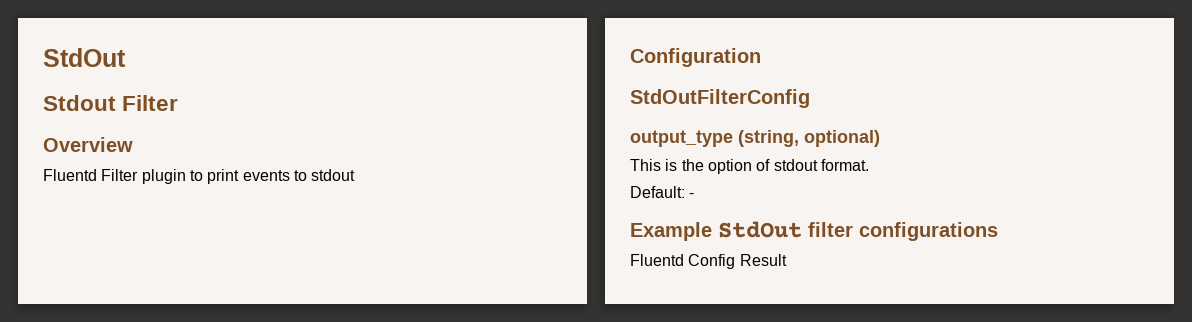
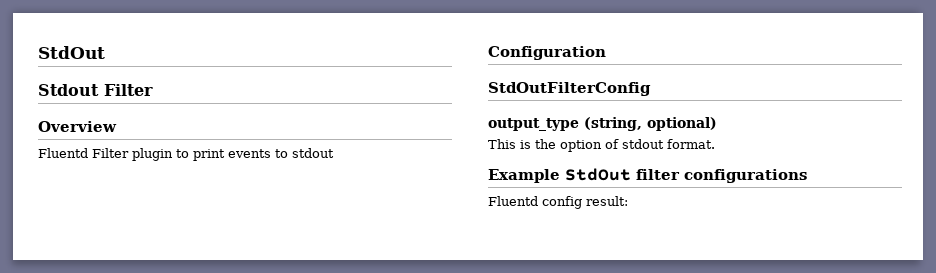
- Default: -
- Fluentd Config Result
+ Fluentd config result:

